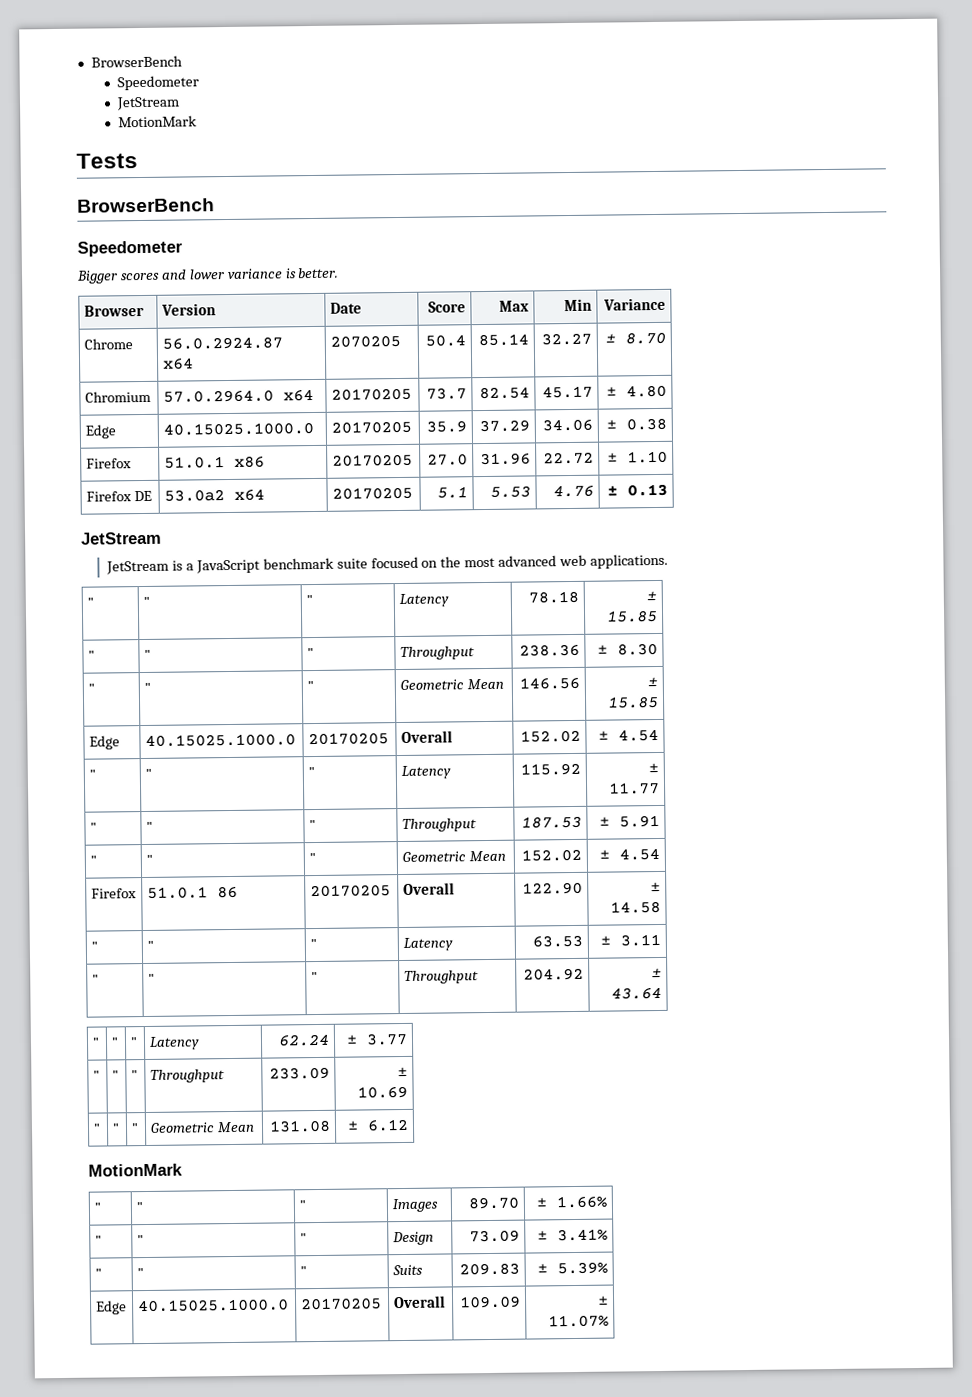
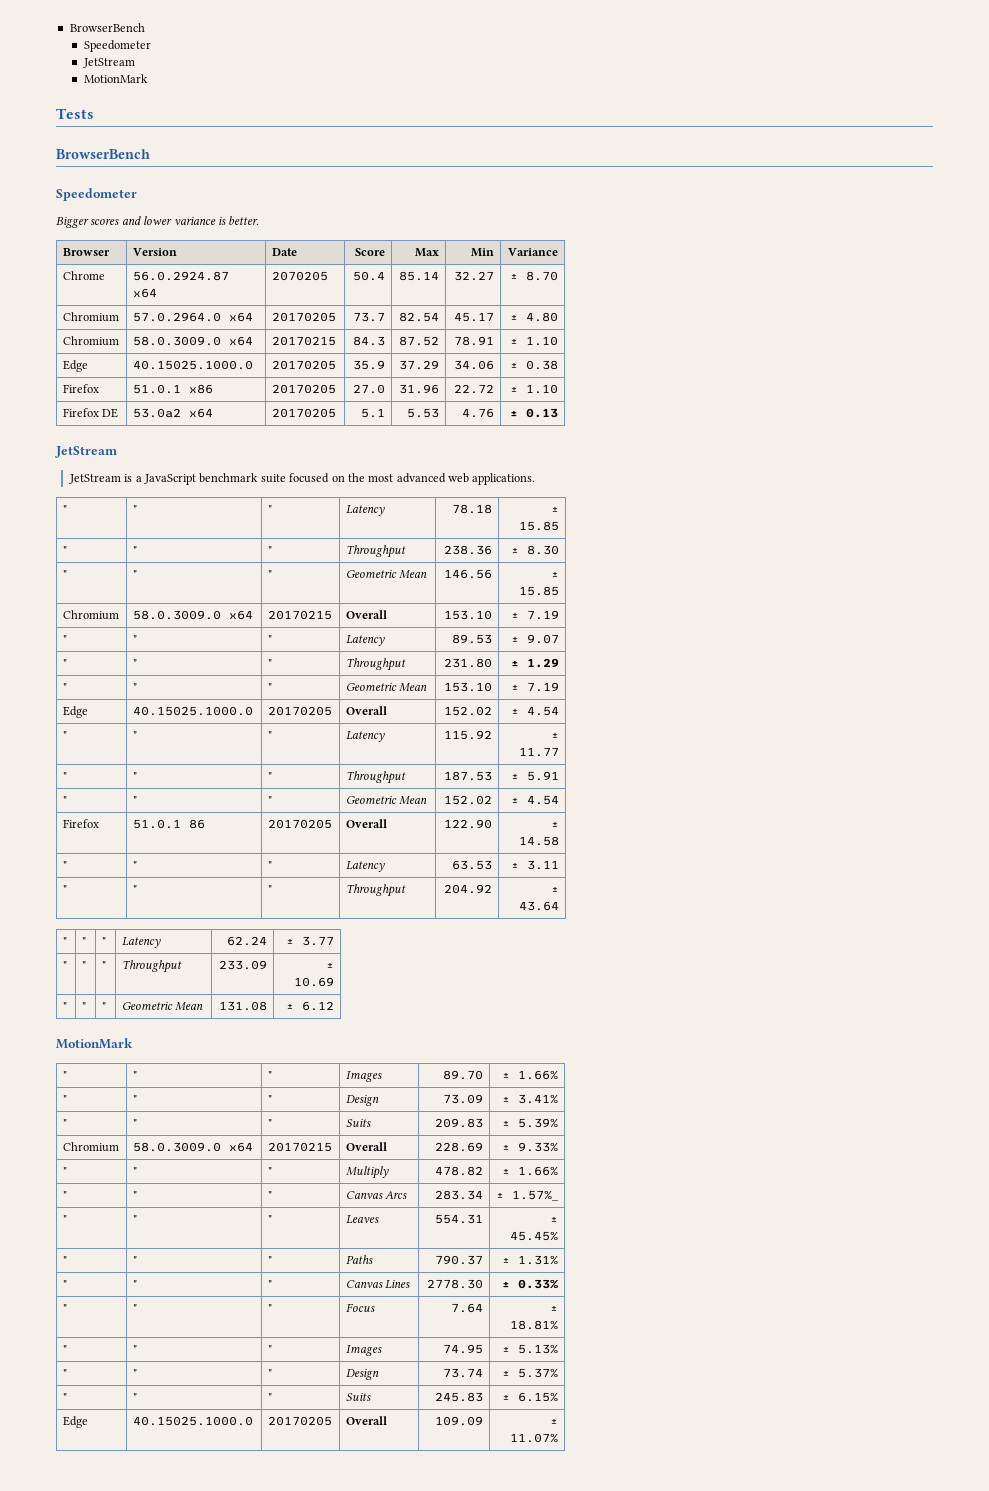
+ Chromium | 58.0.3009.0 x64 | 20170215 | 84.3 | 87.52 | 78.91 | ± 1.10
+ Chromium | 58.0.3009.0 x64 | 20170215 | Overall | 153.10 | ± 7.19
+ " | " | " | Latency | 89.53 | ± 9.07
+ " | " | " | Throughput | 231.80 | ± 1.29
+ " | " | " | Geometric Mean | 153.10 | ± 7.19
+ Chromium | 58.0.3009.0 x64 | 20170215 | Overall | 228.69 | ± 9.33%
+ " | " | " | Multiply | 478.82 | ± 1.66%
+ " | " | " | Canvas Arcs | 283.34 | ± 1.57%_
+ " | " | " | Leaves | 554.31 | ± 45.45%
+ " | " | " | Paths | 790.37 | ± 1.31%
+ " | " | " | Canvas Lines | 2778.30 | ± 0.33%
+ " | " | " | Focus | 7.64 | ± 18.81%
+ " | " | " | Images | 74.95 | ± 5.13%
+ " | " | " | Design | 73.74 | ± 5.37%
+ " | " | " | Suits | 245.83 | ± 6.15%

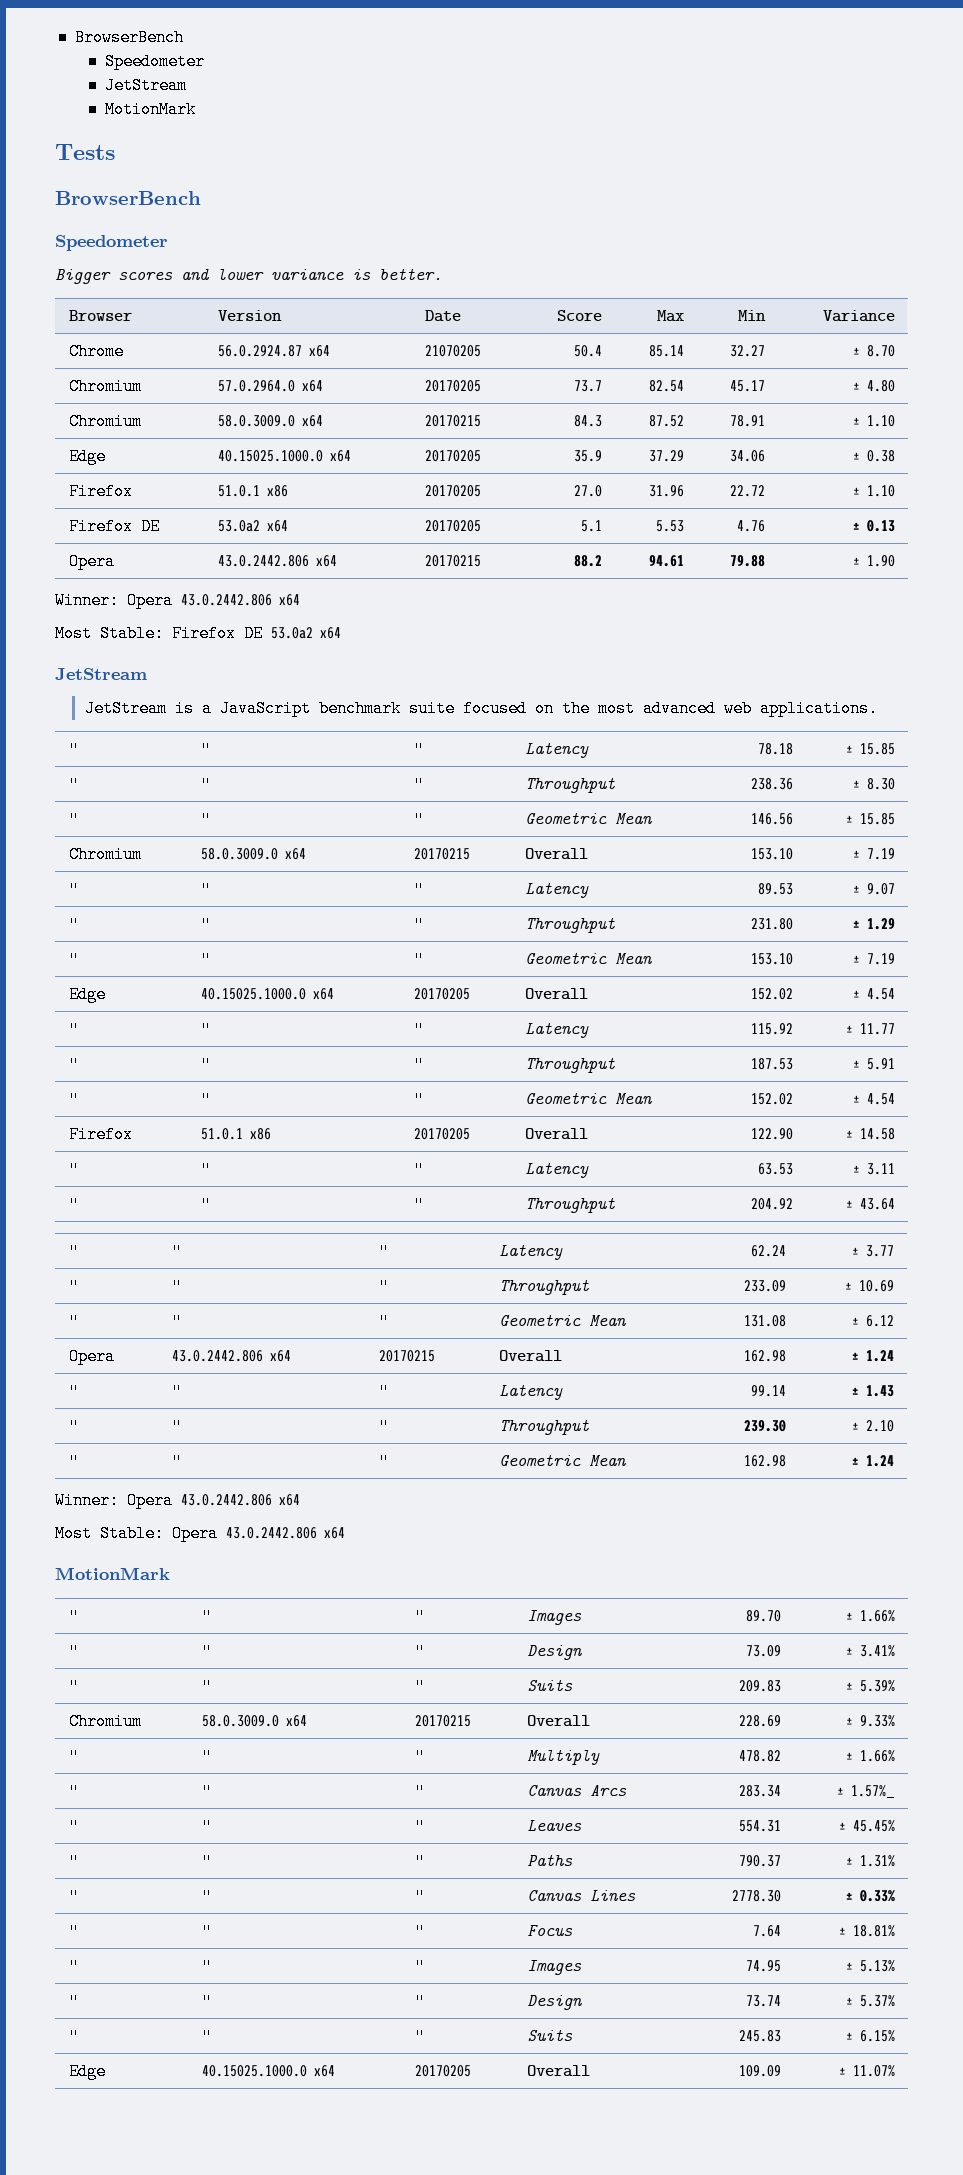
- Chrome | 56.0.2924.87 x64 | 2070205 | 50.4 | 85.14 | 32.27 | ± 8.70
+ Chrome | 56.0.2924.87 x64 | 21070205 | 50.4 | 85.14 | 32.27 | ± 8.70
- Edge | 40.15025.1000.0 | 20170205 | 35.9 | 37.29 | 34.06 | ± 0.38
+ Edge | 40.15025.1000.0 x64 | 20170205 | 35.9 | 37.29 | 34.06 | ± 0.38
+ Opera | 43.0.2442.806 x64 | 20170215 | 88.2 | 94.61 | 79.88 | ± 1.90
+ Winner: Opera 43.0.2442.806 x64
+ Most Stable: Firefox DE 53.0a2 x64
- Edge | 40.15025.1000.0 | 20170205 | Overall | 152.02 | ± 4.54
+ Edge | 40.15025.1000.0 x64 | 20170205 | Overall | 152.02 | ± 4.54
- Firefox | 51.0.1 86 | 20170205 | Overall | 122.90 | ± 14.58
+ Firefox | 51.0.1 x86 | 20170205 | Overall | 122.90 | ± 14.58
+ Opera | 43.0.2442.806 x64 | 20170215 | Overall | 162.98 | ± 1.24
+ " | " | " | Latency | 99.14 | ± 1.43
+ " | " | " | Throughput | 239.30 | ± 2.10
+ " | " | " | Geometric Mean | 162.98 | ± 1.24
+ Winner: Opera 43.0.2442.806 x64
+ Most Stable: Opera 43.0.2442.806 x64
- Edge | 40.15025.1000.0 | 20170205 | Overall | 109.09 | ± 11.07%
+ Edge | 40.15025.1000.0 x64 | 20170205 | Overall | 109.09 | ± 11.07%

